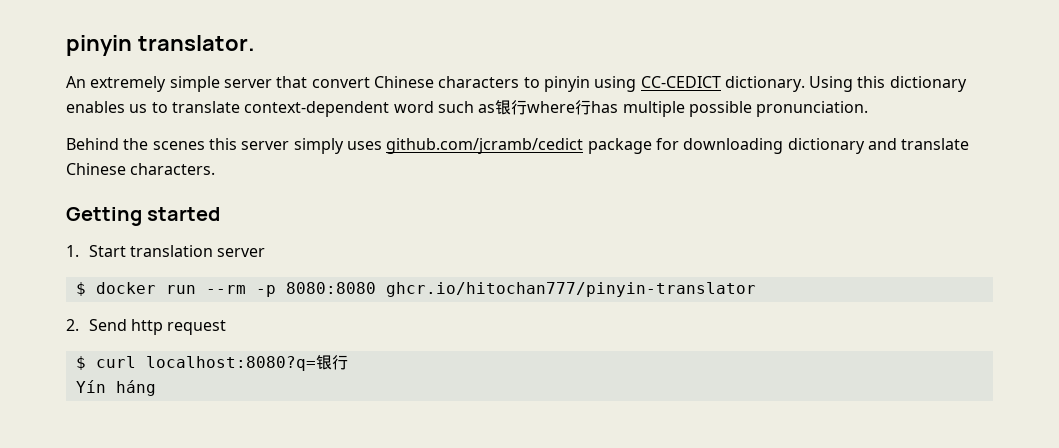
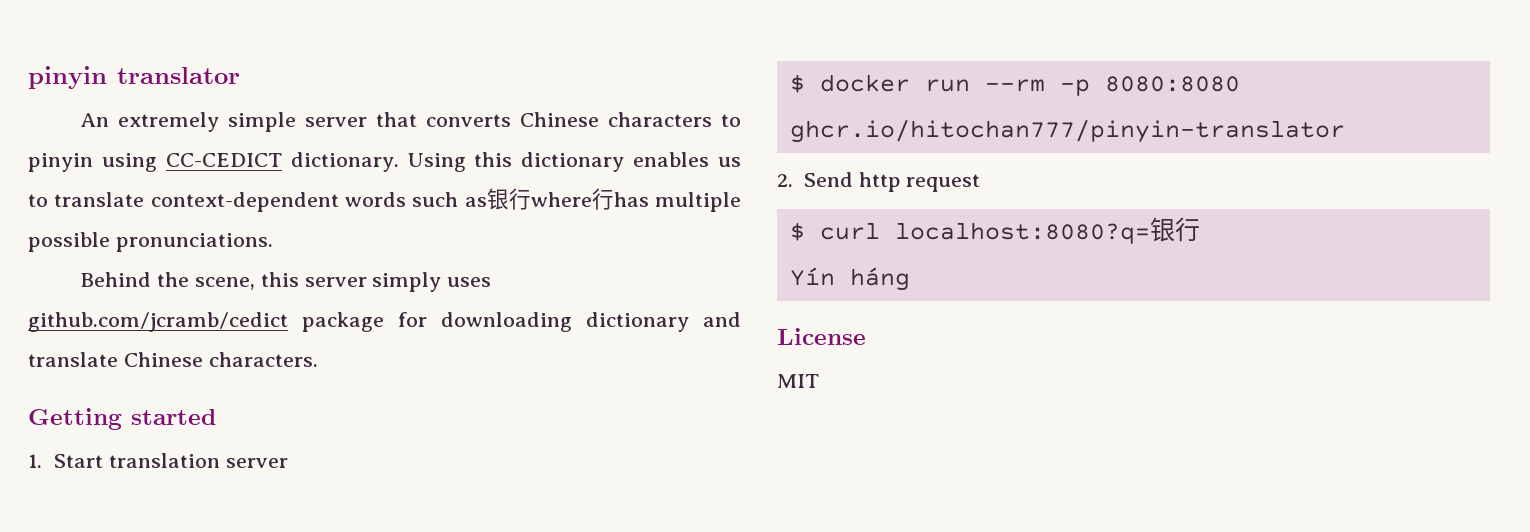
- pinyin translator.
+ pinyin translator
- An extremely simple server that convert Chinese characters to pinyin using CC-CEDICT dictionary.
+ An extremely simple server that converts Chinese characters to pinyin using CC-CEDICT dictionary.
- Using this dictionary enables us to translate context-dependent word such as银行where行has multiple possible pronunciation.
+ Using this dictionary enables us to translate context-dependent words such as银行where行has multiple possible pronunciations.
- Behind the scenes this server simply uses github.com/jcramb/cedict package for downloading dictionary and translate Chinese characters.
+ Behind the scene, this server simply uses github.com/jcramb/cedict package for downloading dictionary and translate Chinese characters.
+ License
+ MIT

